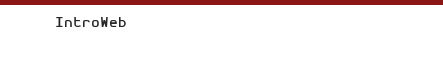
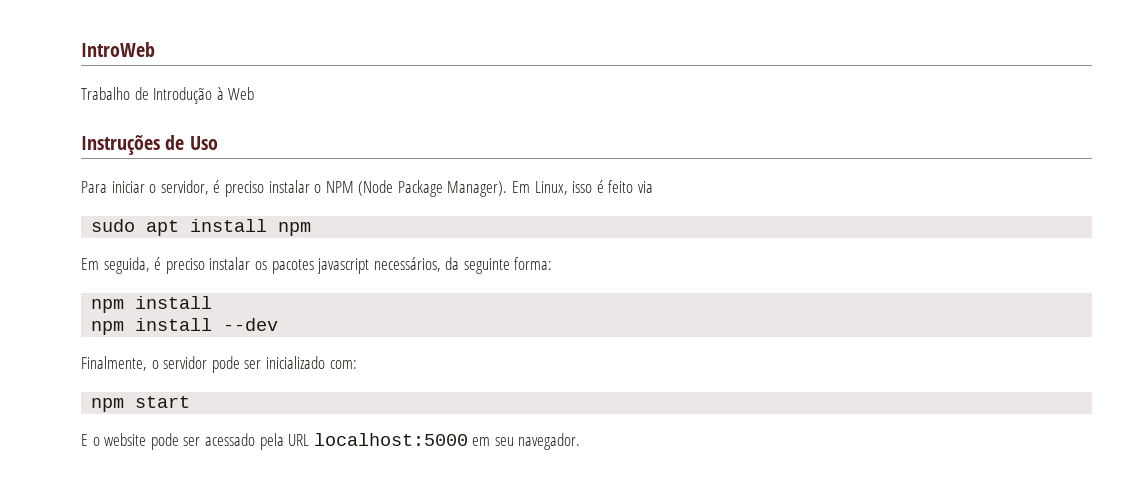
+ Trabalho de Introdução à Web
+ Instruções de Uso
+ Para iniciar o servidor, é preciso instalar o NPM (Node Package Manager). Em Linux, isso é feito via
+ sudo apt install npm
+ Em seguida, é preciso instalar os pacotes javascript necessários, da seguinte forma:
+ npm install
+ npm install --dev
+ Finalmente, o servidor pode ser inicializado com:
+ npm start
+ E o website pode ser acessado pela URL localhost:5000 em seu navegador.

